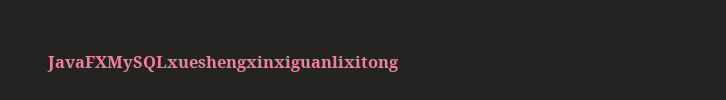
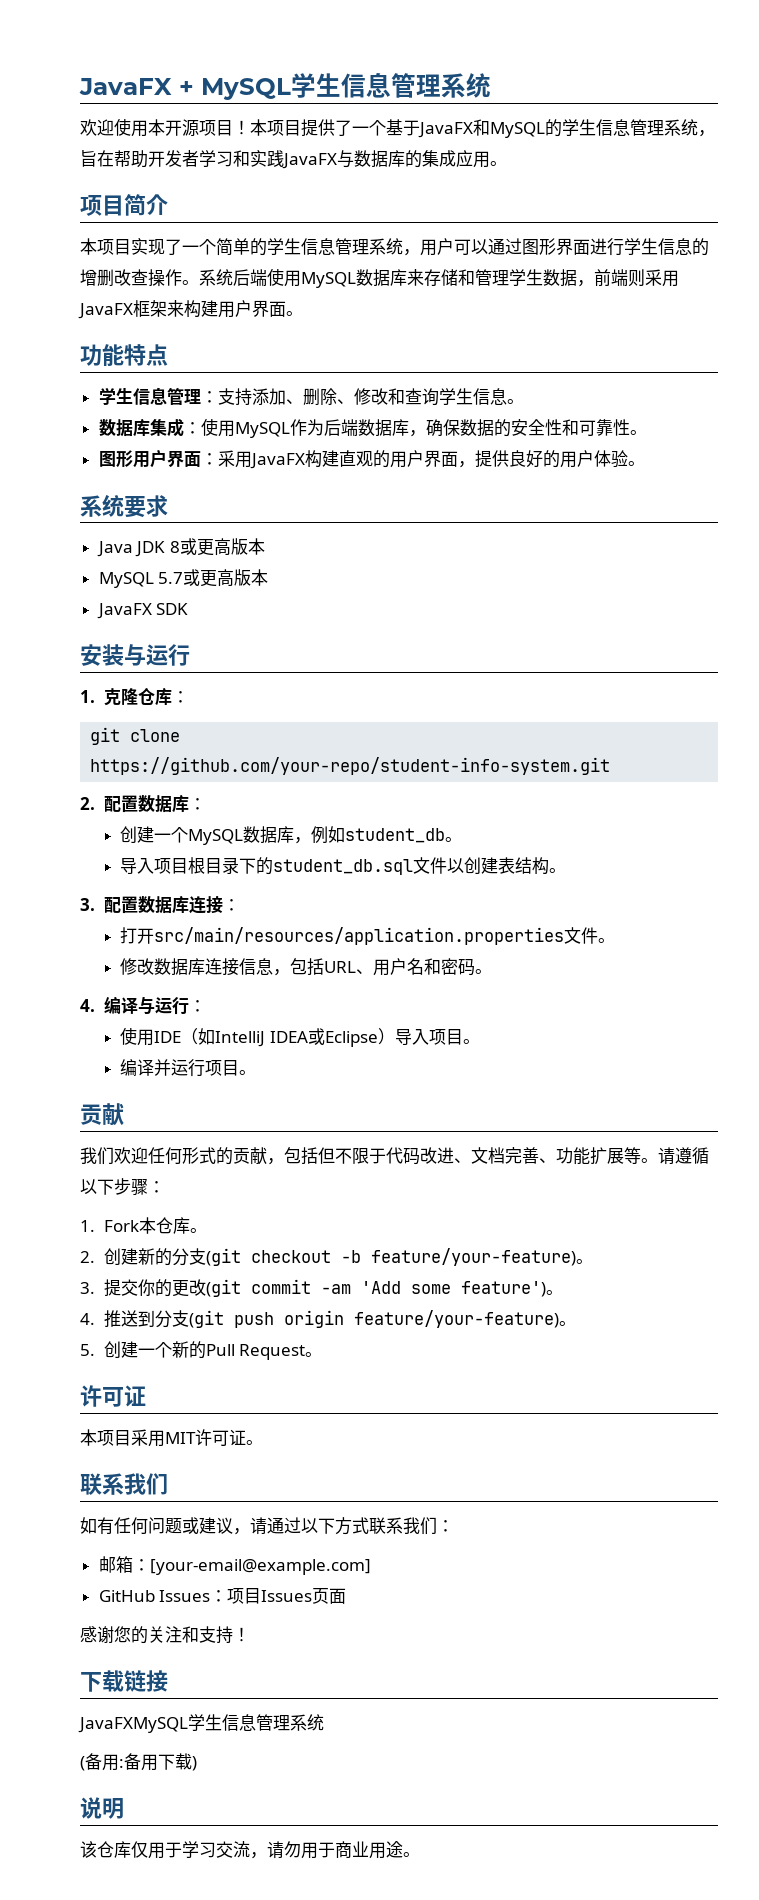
- JavaFXMySQLxueshengxinxiguanlixitong
+ JavaFX + MySQL学生信息管理系统
+ 欢迎使用本开源项目！本项目提供了一个基于JavaFX和MySQL的学生信息管理系统，旨在帮助开发者学习和实践JavaFX与数据库的集成应用。
+ 项目简介
+ 本项目实现了一个简单的学生信息管理系统，用户可以通过图形界面进行学生信息的增删改查操作。系统后端使用MySQL数据库来存储和管理学生数据，前端则采用JavaFX框架来构建用户界面。
+ 功能特点
+ 学生信息管理：支持添加、删除、修改和查询学生信息。
+ 数据库集成：使用MySQL作为后端数据库，确保数据的安全性和可靠性。
+ 图形用户界面：采用JavaFX构建直观的用户界面，提供良好的用户体验。
+ 系统要求
+ Java JDK 8或更高版本
+ MySQL 5.7或更高版本
+ JavaFX SDK
+ 安装与运行
+ 1.克隆仓库：
+ git clone https://github.com/your-repo/student-info-system.git
+ 2.配置数据库：
+ 创建一个MySQL数据库，例如student_db。
+ 导入项目根目录下的student_db.sql文件以创建表结构。
+ 3.配置数据库连接：
+ 打开src/main/resources/application.properties文件。
+ 修改数据库连接信息，包括URL、用户名和密码。
+ 4.编译与运行：
+ 使用IDE（如IntelliJ IDEA或Eclipse）导入项目。
+ 编译并运行项目。
+ 贡献
+ 我们欢迎任何形式的贡献，包括但不限于代码改进、文档完善、功能扩展等。请遵循以下步骤：
+ 1. Fork本仓库。
+ 2.创建新的分支(git checkout -b feature/your-feature)。
+ 3.提交你的更改(git commit -am 'Add some feature')。
+ 4.推送到分支(git push origin feature/your-feature)。
+ 5.创建一个新的Pull Request。
+ 许可证
+ 本项目采用MIT许可证。
+ 联系我们
+ 如有任何问题或建议，请通过以下方式联系我们：
+ 邮箱：[your-email@example.com]
+ GitHub Issues：项目Issues页面
+ 感谢您的关注和支持！
+ 下载链接
+ JavaFXMySQL学生信息管理系统
+ (备用:备用下载)
+ 说明
+ 该仓库仅用于学习交流，请勿用于商业用途。

